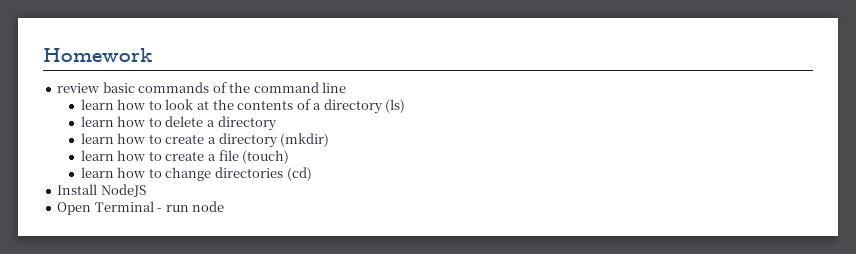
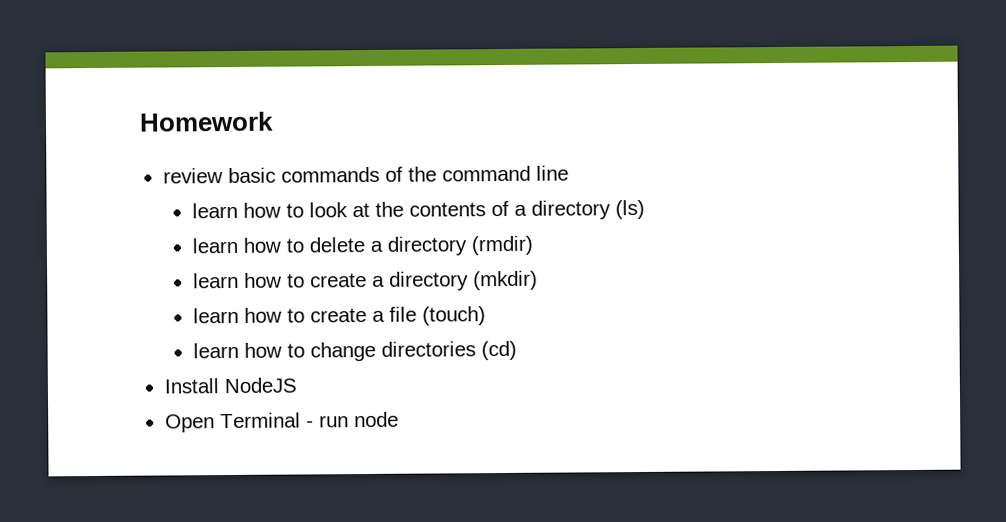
- learn how to delete a directory
+ learn how to delete a directory (rmdir)

